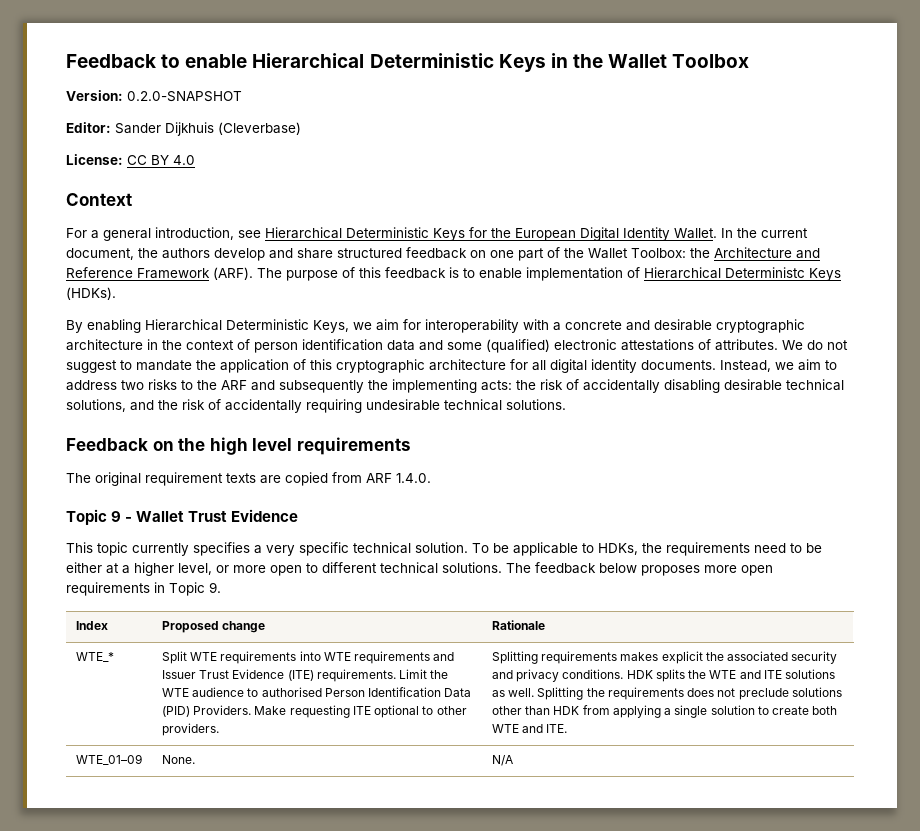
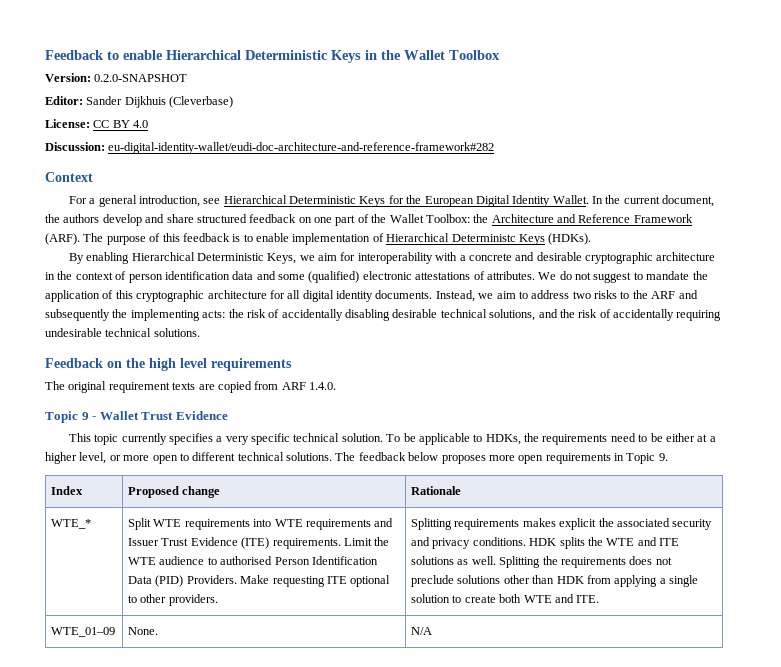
+ Discussion: eu-digital-identity-wallet/eudi-doc-architecture-and-reference-framework#282

